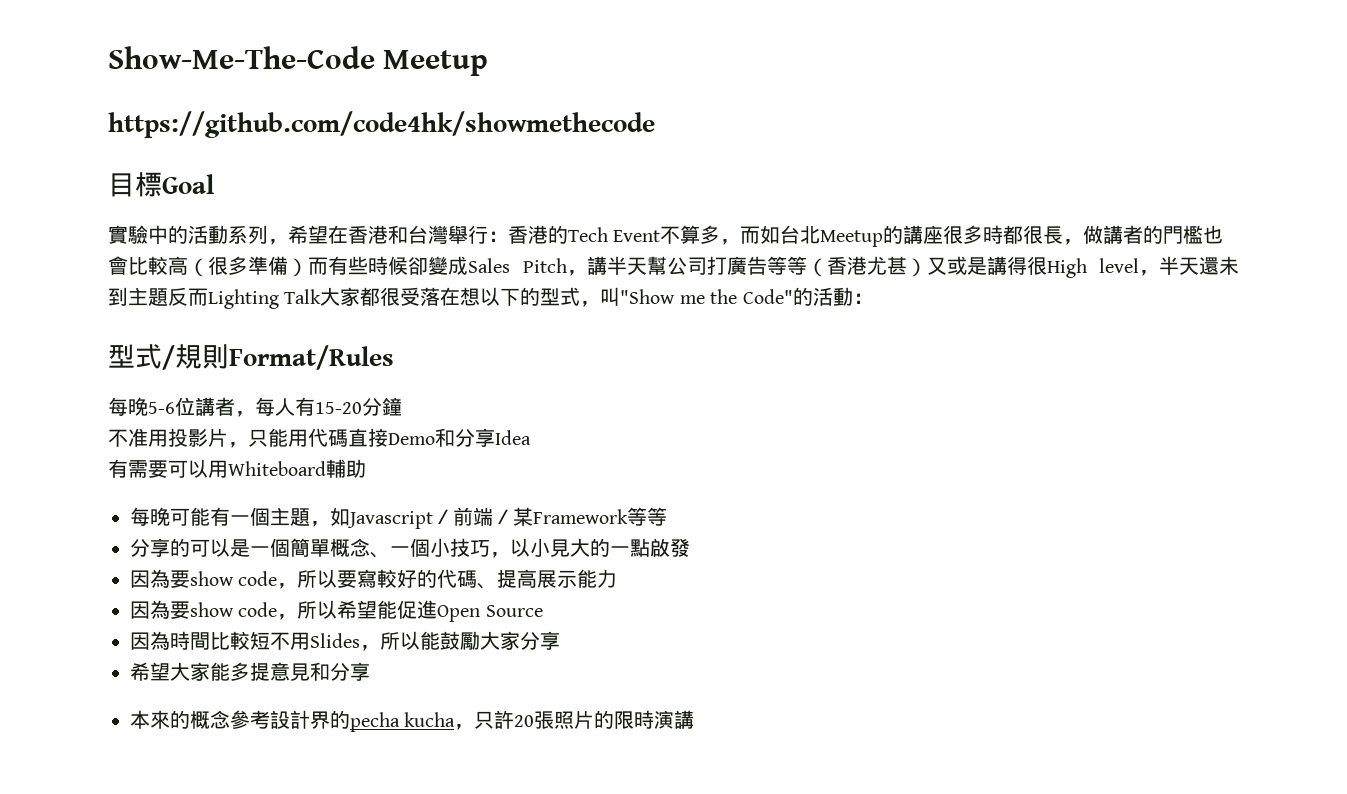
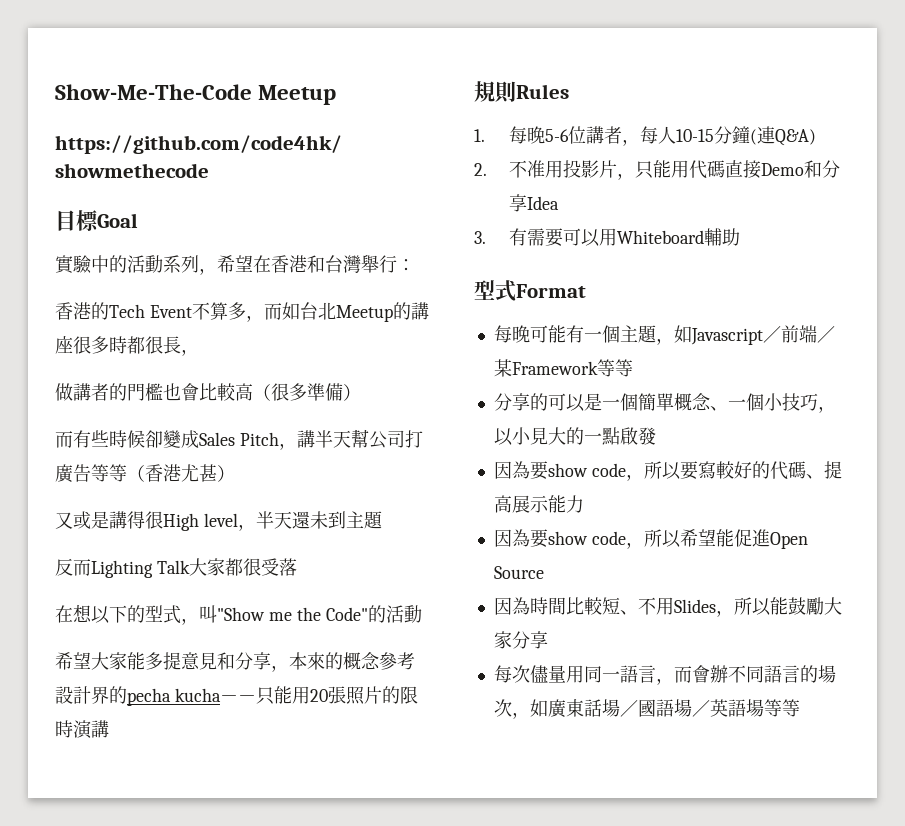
- 實驗中的活動系列，希望在香港和台灣舉行：香港的Tech Event不算多，而如台北Meetup的講座很多時都很長，做講者的門檻也會比較高（很多準備）而有些時候卻變成Sales Pitch，講半天幫公司打廣告等等（香港尤甚）又或是講得很High level，半天還未到主題反而Lighting Talk大家都很受落在想以下的型式，叫"Show me the Code"的活動：
- 型式/規則Format/Rules
- 每晚5-6位講者，每人有15-20分鐘
- 不准用投影片，只能用代碼直接Demo和分享Idea
+ 實驗中的活動系列，希望在香港和台灣舉行：
+ 香港的Tech Event不算多，而如台北Meetup的講座很多時都很長，
+ 做講者的門檻也會比較高（很多準備）
+ 而有些時候卻變成Sales Pitch，講半天幫公司打廣告等等（香港尤甚）
+ 又或是講得很High level，半天還未到主題
+ 反而Lighting Talk大家都很受落
+ 在想以下的型式，叫"Show me the Code"的活動
+ 希望大家能多提意見和分享，本來的概念參考設計界的pecha kucha－－只能用20張照片的限時演講
+ 規則Rules
+ 1.每晚5-6位講者，每人10-15分鐘(連Q&A)
+ 2.不准用投影片，只能用代碼直接Demo和分享Idea
- 有需要可以用Whiteboard輔助
+ 3.有需要可以用Whiteboard輔助
+ 型式Format
- 因為時間比較短不用Slides，所以能鼓勵大家分享
+ 因為時間比較短、不用Slides，所以能鼓勵大家分享
- 希望大家能多提意見和分享
- 本來的概念參考設計界的pecha kucha，只許20張照片的限時演講
+ 每次儘量用同一語言，而會辦不同語言的場次，如廣東話場／國語場／英語場等等

